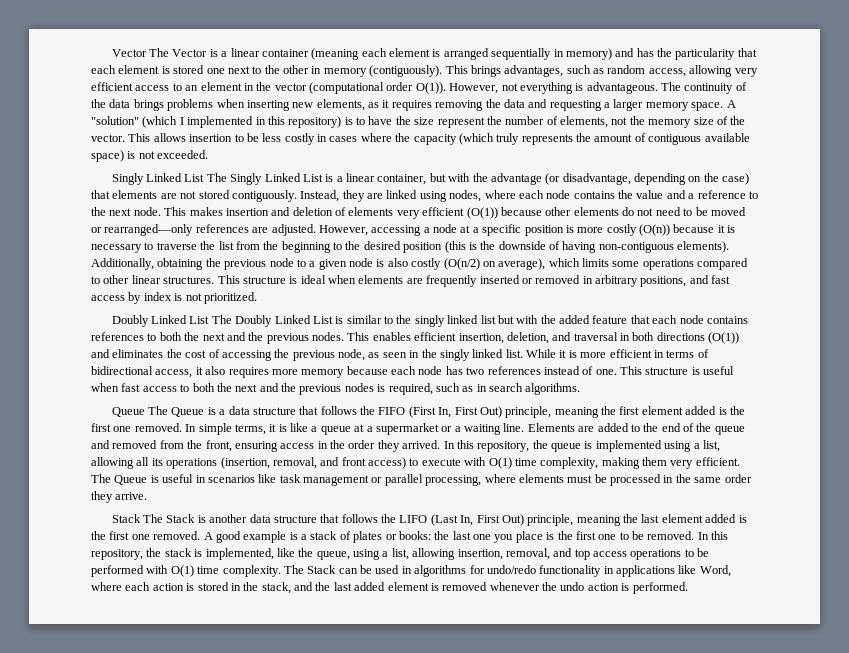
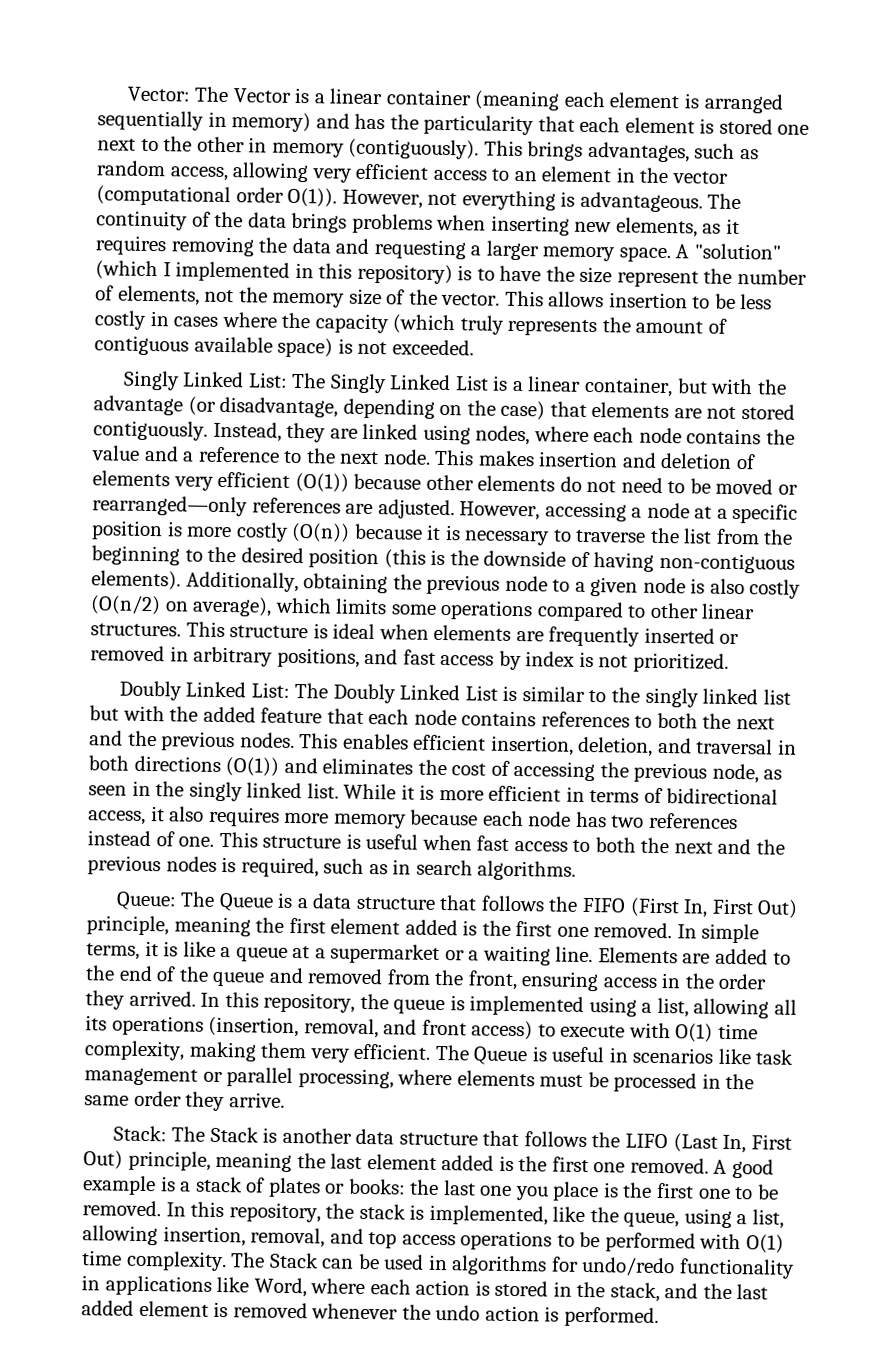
- Vector The Vector is a linear container (meaning each element is arranged sequentially in memory) and has the particularity that each element is stored one next to the other in memory (contiguously).
+ Vector: The Vector is a linear container (meaning each element is arranged sequentially in memory) and has the particularity that each element is stored one next to the other in memory (contiguously).
- Singly Linked List The Singly Linked List is a linear container, but with the advantage (or disadvantage, depending on the case) that elements are not stored contiguously.
+ Singly Linked List: The Singly Linked List is a linear container, but with the advantage (or disadvantage, depending on the case) that elements are not stored contiguously.
- Doubly Linked List The Doubly Linked List is similar to the singly linked list but with the added feature that each node contains references to both the next and the previous nodes.
+ Doubly Linked List: The Doubly Linked List is similar to the singly linked list but with the added feature that each node contains references to both the next and the previous nodes.
- Queue The Queue is a data structure that follows the FIFO (First In, First Out) principle, meaning the first element added is the first one removed.
+ Queue: The Queue is a data structure that follows the FIFO (First In, First Out) principle, meaning the first element added is the first one removed.
- Stack The Stack is another data structure that follows the LIFO (Last In, First Out) principle, meaning the last element added is the first one removed.
+ Stack: The Stack is another data structure that follows the LIFO (Last In, First Out) principle, meaning the last element added is the first one removed.

